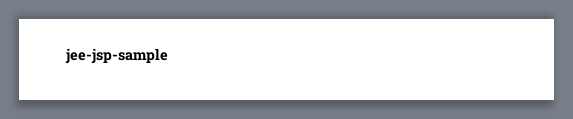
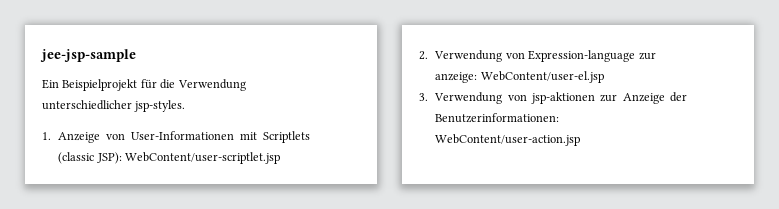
+ Ein Beispielprojekt für die Verwendung unterschiedlicher jsp-styles.
+ 1. Anzeige von User-Informationen mit Scriptlets (classic JSP): WebContent/user-scriptlet.jsp
+ 2. Verwendung von Expression-language zur anzeige: WebContent/user-el.jsp
+ 3. Verwendung von jsp-aktionen zur Anzeige der Benutzerinformationen: WebContent/user-action.jsp

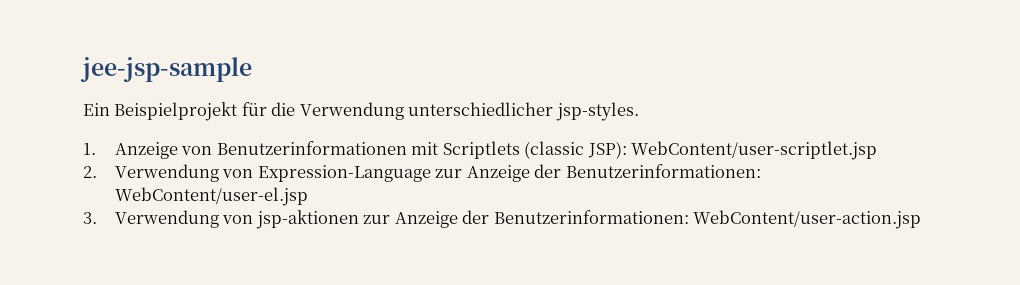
- 1. Anzeige von User-Informationen mit Scriptlets (classic JSP): WebContent/user-scriptlet.jsp
+ 1. Anzeige von Benutzerinformationen mit Scriptlets (classic JSP): WebContent/user-scriptlet.jsp
- 2. Verwendung von Expression-language zur anzeige: WebContent/user-el.jsp
+ 2. Verwendung von Expression-Language zur Anzeige der Benutzerinformationen: WebContent/user-el.jsp

